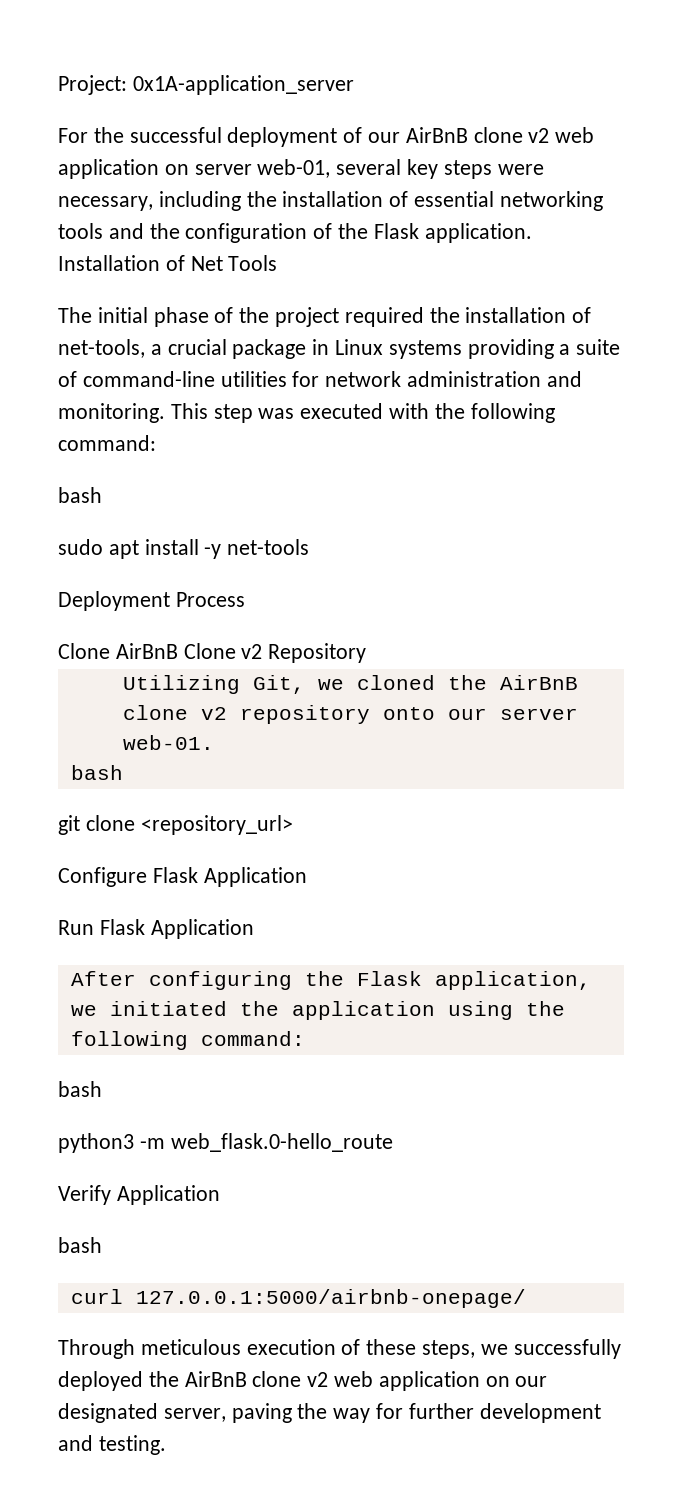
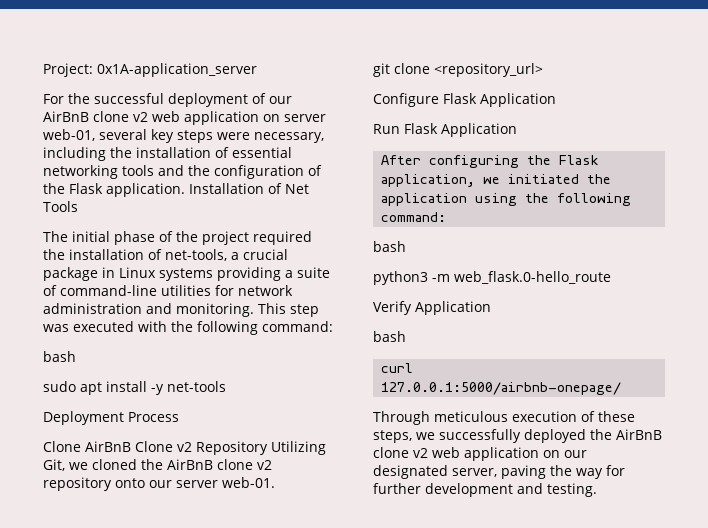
- Clone AirBnB Clone v2 Repository
- Utilizing Git, we cloned the AirBnB clone v2 repository onto our server web-01.
- bash
+ Clone AirBnB Clone v2 Repository Utilizing Git, we cloned the AirBnB clone v2 repository onto our server web-01.

